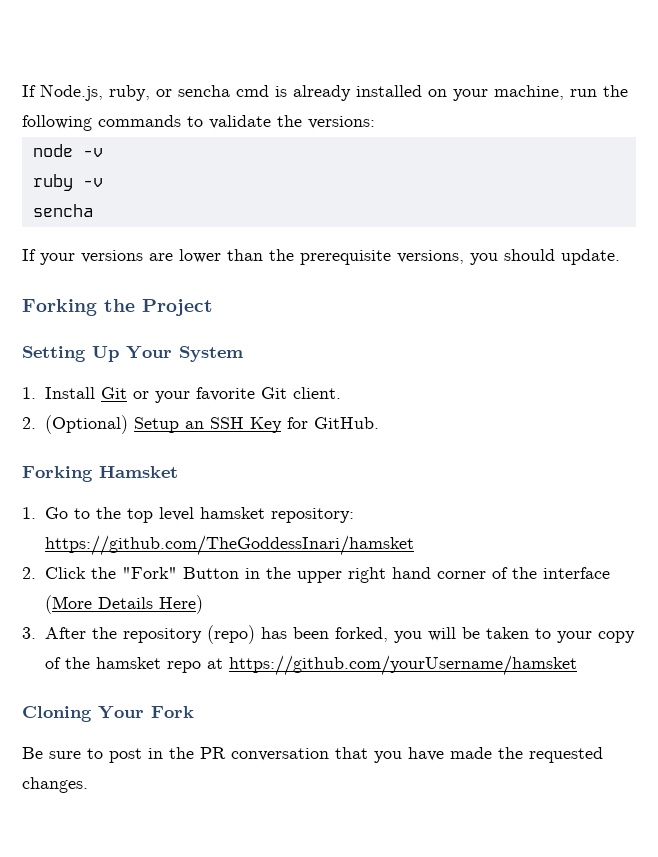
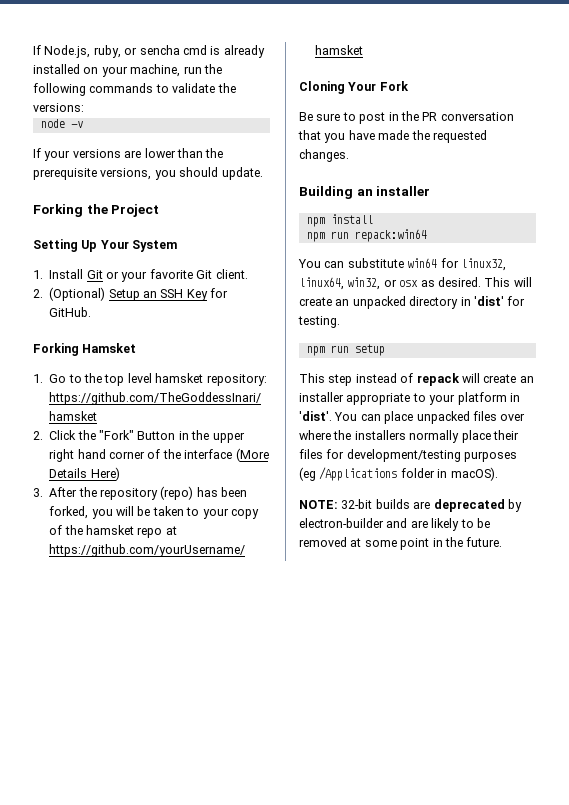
- ruby -v
- sencha
+ Building an installer
+ npm install
+ npm run repack:win64
+ You can substitute win64 for linux32, linux64, win32, or osx as desired. This will create an unpacked directory in 'dist' for testing.
+ npm run setup
+ This step instead of repack will create an installer appropriate to your platform in 'dist'. You can place unpacked files over where the installers normally place their files for development/testing purposes (eg /Applications folder in macOS).
+ NOTE: 32-bit builds are deprecated by electron-builder and are likely to be removed at some point in the future.

